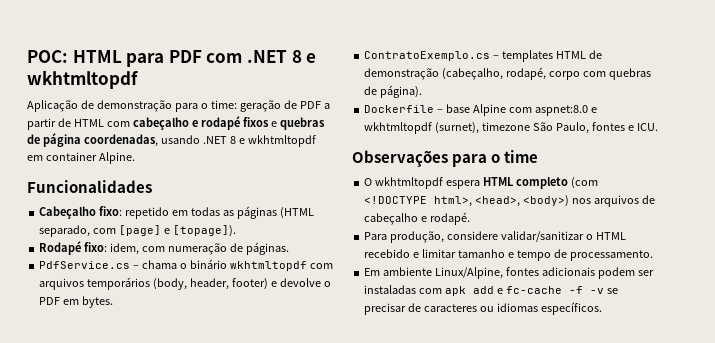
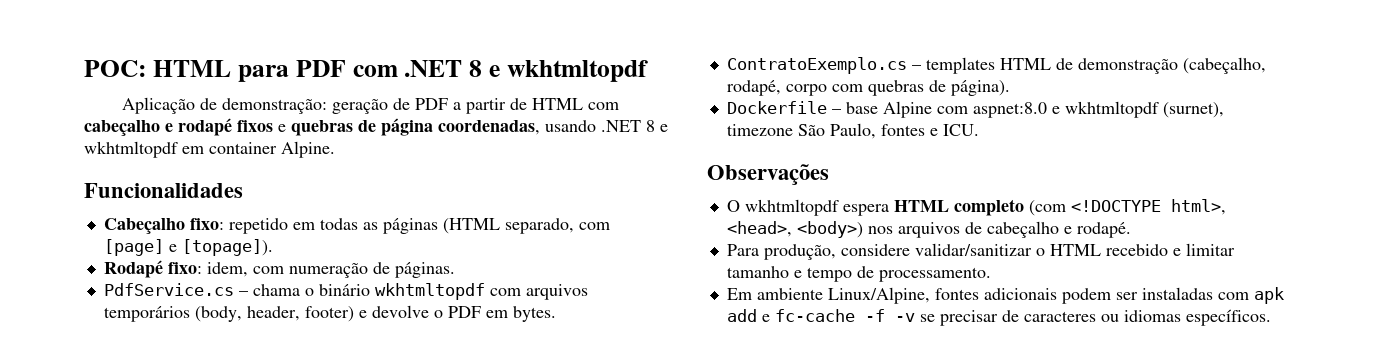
- Aplicação de demonstração para o time: geração de PDF a partir de HTML com cabeçalho e rodapé fixos e quebras de página coordenadas, usando .NET 8 e wkhtmltopdf em container Alpine.
+ Aplicação de demonstração: geração de PDF a partir de HTML com cabeçalho e rodapé fixos e quebras de página coordenadas, usando .NET 8 e wkhtmltopdf em container Alpine.
- Observações para o time
+ Observações

